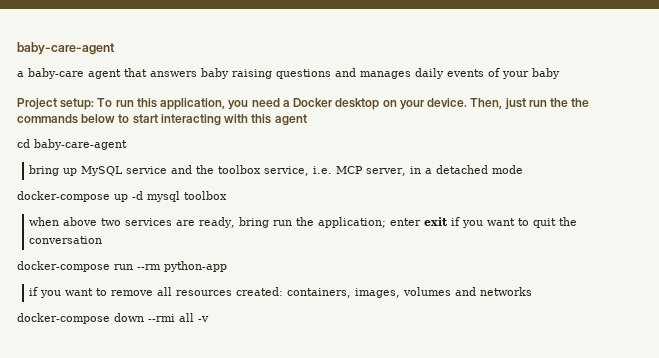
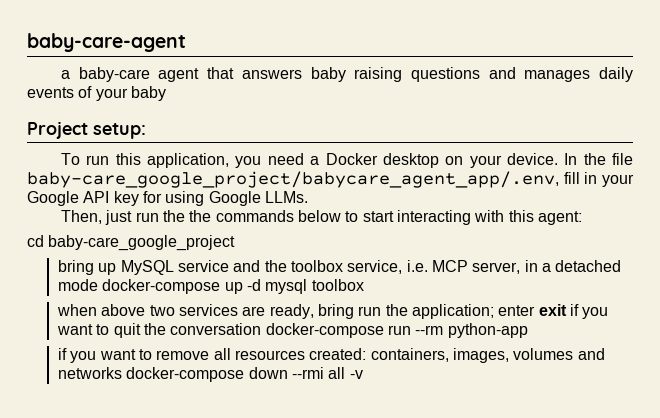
- Project setup: To run this application, you need a Docker desktop on your device. Then, just run the the commands below to start interacting with this agent
+ Project setup:
+ To run this application, you need a Docker desktop on your device. In the file baby-care_google_project/babycare_agent_app/.env, fill in your Google API key for using Google LLMs.
+ Then, just run the the commands below to start interacting with this agent:
- cd baby-care-agent
+ cd baby-care_google_project
- bring up MySQL service and the toolbox service, i.e. MCP server, in a detached mode
- docker-compose up -d mysql toolbox
+ bring up MySQL service and the toolbox service, i.e. MCP server, in a detached mode docker-compose up -d mysql toolbox
- when above two services are ready, bring run the application; enter exit if you want to quit the conversation
- docker-compose run --rm python-app
+ when above two services are ready, bring run the application; enter exit if you want to quit the conversation docker-compose run --rm python-app
- if you want to remove all resources created: containers, images, volumes and networks
- docker-compose down --rmi all -v
+ if you want to remove all resources created: containers, images, volumes and networks docker-compose down --rmi all -v

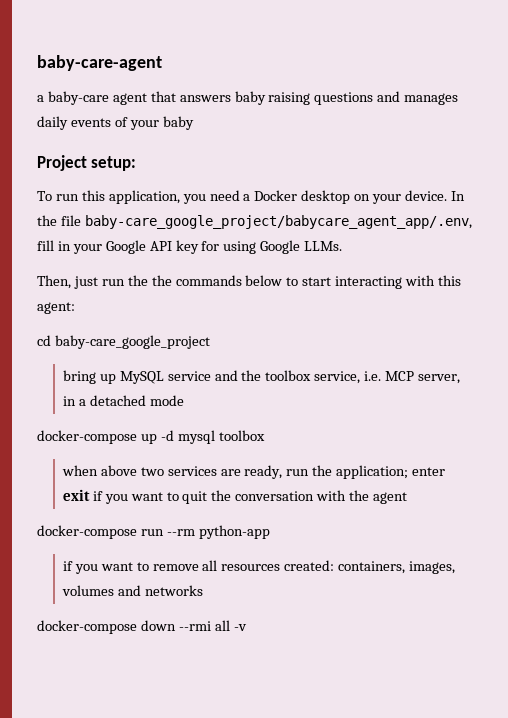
- bring up MySQL service and the toolbox service, i.e. MCP server, in a detached mode docker-compose up -d mysql toolbox
+ bring up MySQL service and the toolbox service, i.e. MCP server, in a detached mode
+ docker-compose up -d mysql toolbox
- when above two services are ready, bring run the application; enter exit if you want to quit the conversation docker-compose run --rm python-app
+ when above two services are ready, run the application; enter exit if you want to quit the conversation with the agent
+ docker-compose run --rm python-app
- if you want to remove all resources created: containers, images, volumes and networks docker-compose down --rmi all -v
+ if you want to remove all resources created: containers, images, volumes and networks
+ docker-compose down --rmi all -v

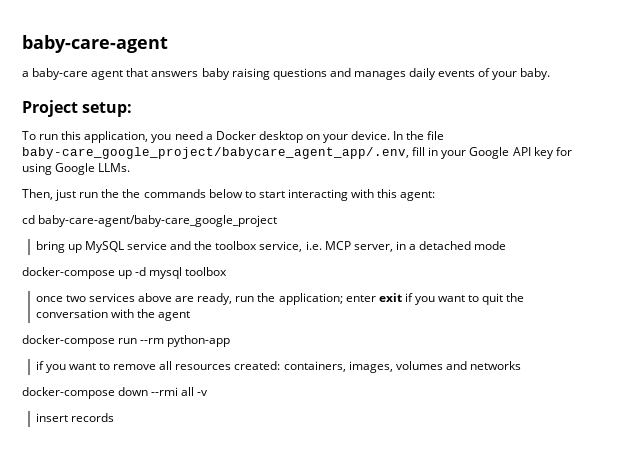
- a baby-care agent that answers baby raising questions and manages daily events of your baby
+ a baby-care agent that answers baby raising questions and manages daily events of your baby.
- cd baby-care_google_project
+ cd baby-care-agent/baby-care_google_project
- when above two services are ready, run the application; enter exit if you want to quit the conversation with the agent
+ once two services above are ready, run the application; enter exit if you want to quit the conversation with the agent
+ insert records

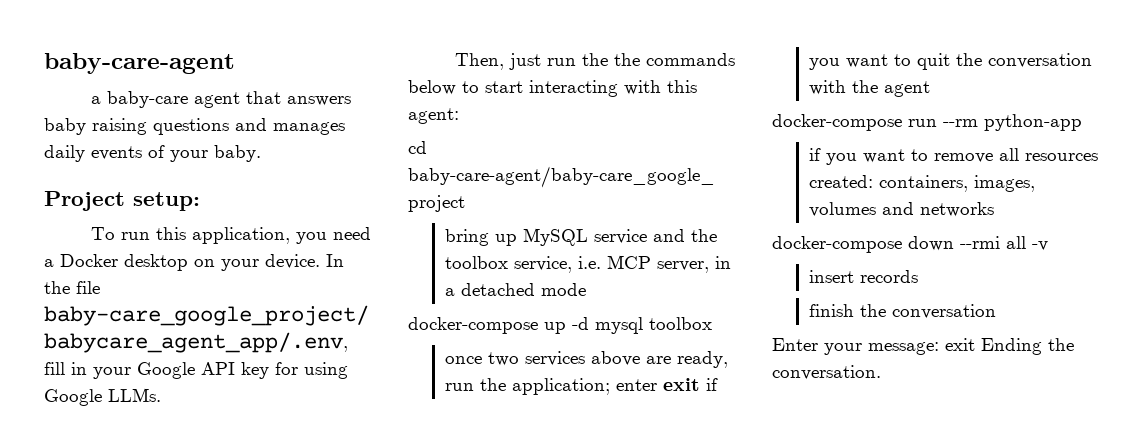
+ finish the conversation
+ Enter your message: exit Ending the conversation.

